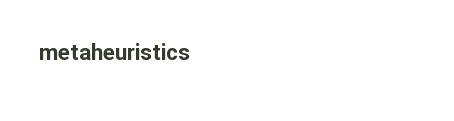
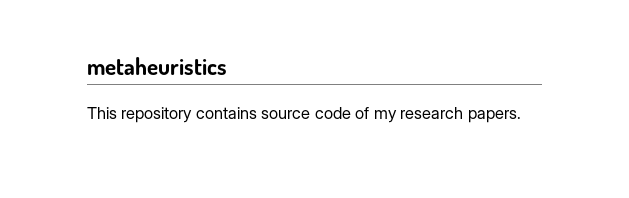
+ This repository contains source code of my research papers.

